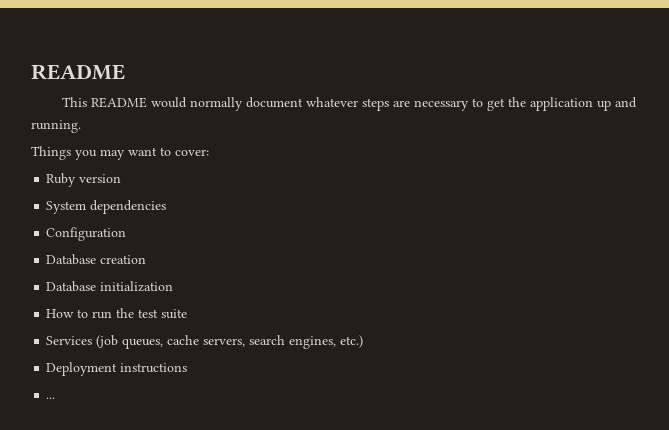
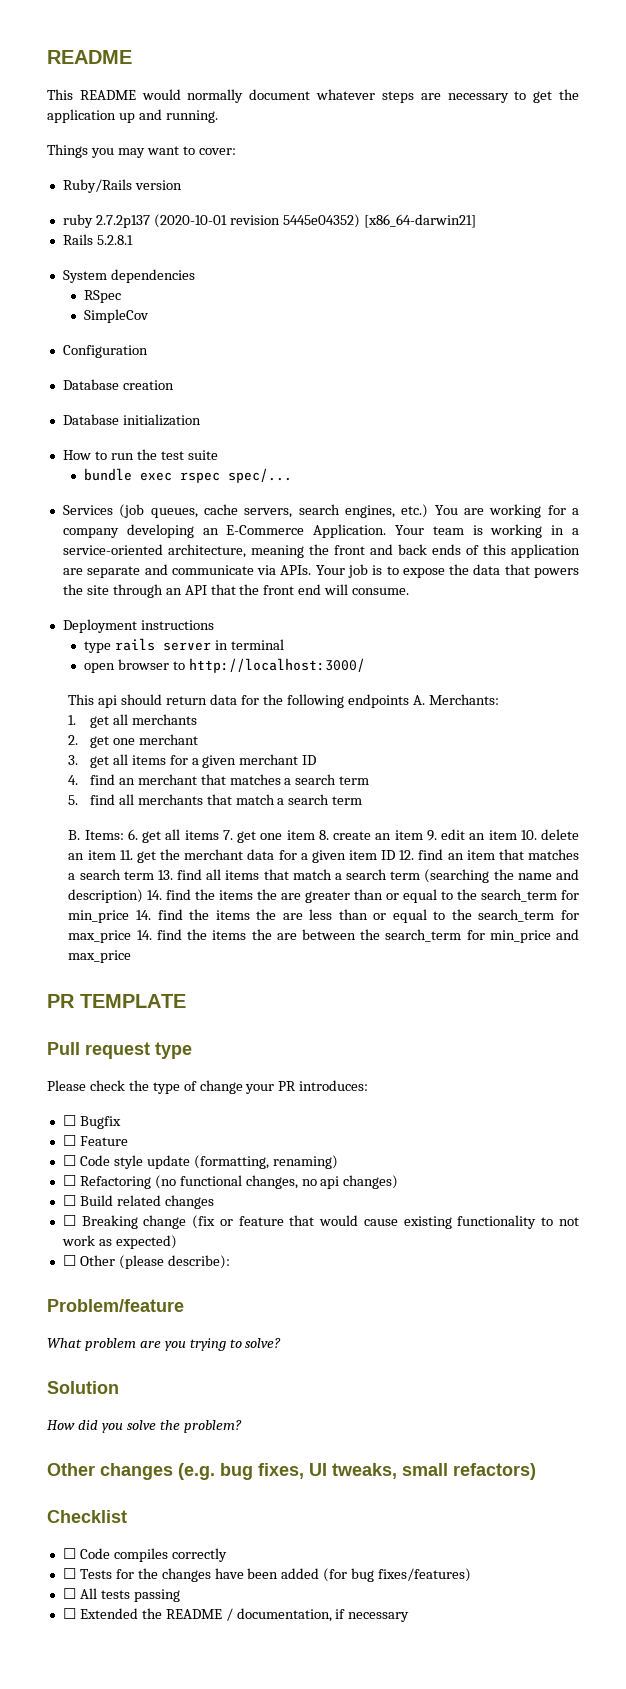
- Ruby version
+ Ruby/Rails version
+ ruby 2.7.2p137 (2020-10-01 revision 5445e04352) [x86_64-darwin21]
+ Rails 5.2.8.1
+ RSpec
+ SimpleCov
+ bundle exec rspec spec/...
- Services (job queues, cache servers, search engines, etc.)
+ Services (job queues, cache servers, search engines, etc.) You are working for a company developing an E-Commerce Application. Your team is working in a service-oriented architecture, meaning the front and back ends of this application are separate and communicate via APIs. Your job is to expose the data that powers the site through an API that the front end will consume.
  Deployment instructions
- ...
+ type rails server in terminal
+ open browser to http://localhost:3000/
+ This api should return data for the following endpoints A. Merchants:
+ 1. get all merchants
+ 2. get one merchant
+ 3. get all items for a given merchant ID
+ 4. find an merchant that matches a search term
+ 5. find all merchants that match a search term
+ B. Items: 6. get all items 7. get one item 8. create an item 9. edit an item 10. delete an item 11. get the merchant data for a given item ID 12. find an item that matches a search term 13. find all items that match a search term (searching the name and description) 14. find the items the are greater than or equal to the search_term for min_price 14. find the items the are less than or equal to the search_term for max_price 14. find the items the are between the search_term for min_price and max_price
+ PR TEMPLATE
+ Pull request type
+ Please check the type of change your PR introduces:
+ ☐ Bugfix
+ ☐ Feature
+ ☐ Code style update (formatting, renaming)
+ ☐ Refactoring (no functional changes, no api changes)
+ ☐ Build related changes
+ ☐ Breaking change (fix or feature that would cause existing functionality to not work as expected)
+ ☐ Other (please describe):
+ Problem/feature
+ What problem are you trying to solve?
+ Solution
+ How did you solve the problem?
+ Other changes (e.g. bug fixes, UI tweaks, small refactors)
+ Checklist
+ ☐ Code compiles correctly
+ ☐ Tests for the changes have been added (for bug fixes/features)
+ ☐ All tests passing
+ ☐ Extended the README / documentation, if necessary

